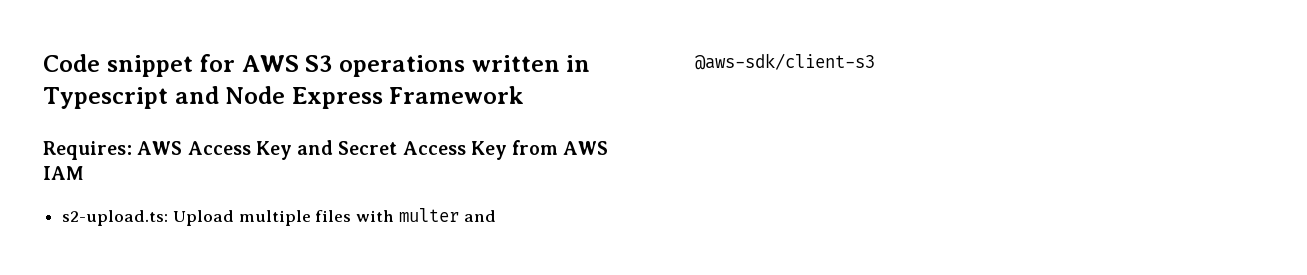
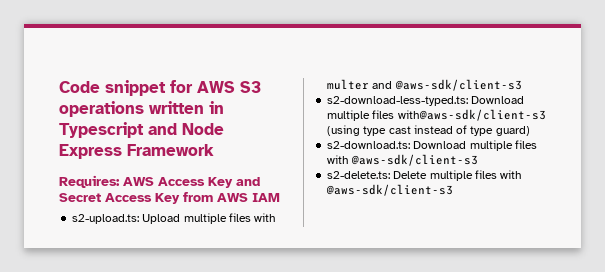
+ s2-download-less-typed.ts: Download multiple files with@aws-sdk/client-s3 (using type cast instead of type guard)
+ s2-download.ts: Download multiple files with @aws-sdk/client-s3
+ s2-delete.ts: Delete multiple files with @aws-sdk/client-s3

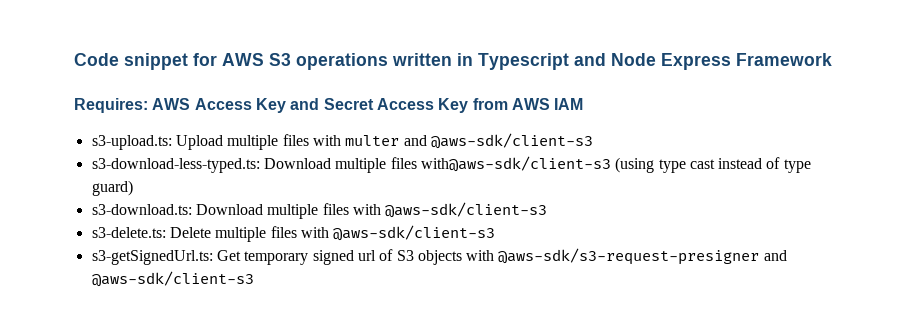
- s2-upload.ts: Upload multiple files with multer and @aws-sdk/client-s3
+ s3-upload.ts: Upload multiple files with multer and @aws-sdk/client-s3
- s2-download-less-typed.ts: Download multiple files with@aws-sdk/client-s3 (using type cast instead of type guard)
+ s3-download-less-typed.ts: Download multiple files with@aws-sdk/client-s3 (using type cast instead of type guard)
- s2-download.ts: Download multiple files with @aws-sdk/client-s3
+ s3-download.ts: Download multiple files with @aws-sdk/client-s3
- s2-delete.ts: Delete multiple files with @aws-sdk/client-s3
+ s3-delete.ts: Delete multiple files with @aws-sdk/client-s3
+ s3-getSignedUrl.ts: Get temporary signed url of S3 objects with @aws-sdk/s3-request-presigner and @aws-sdk/client-s3

